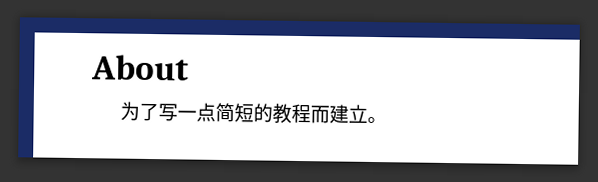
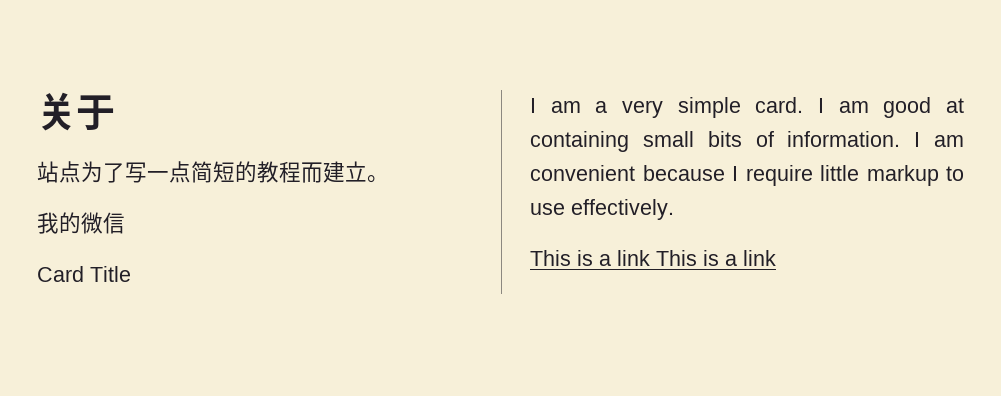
- About
- 为了写一点简短的教程而建立。
+ 关于
+ 站点为了写一点简短的教程而建立。
+ 我的微信
+ Card Title
+ I am a very simple card. I am good at containing small bits of information. I am convenient because I require little markup to use effectively.
+ This is a link This is a link

